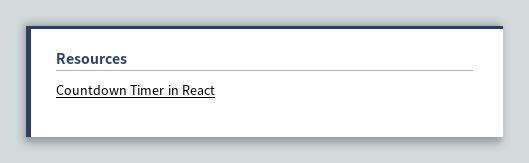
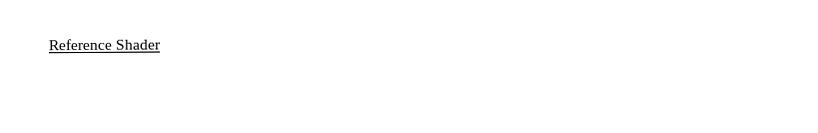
- Resources
- Countdown Timer in React
+ Reference Shader

